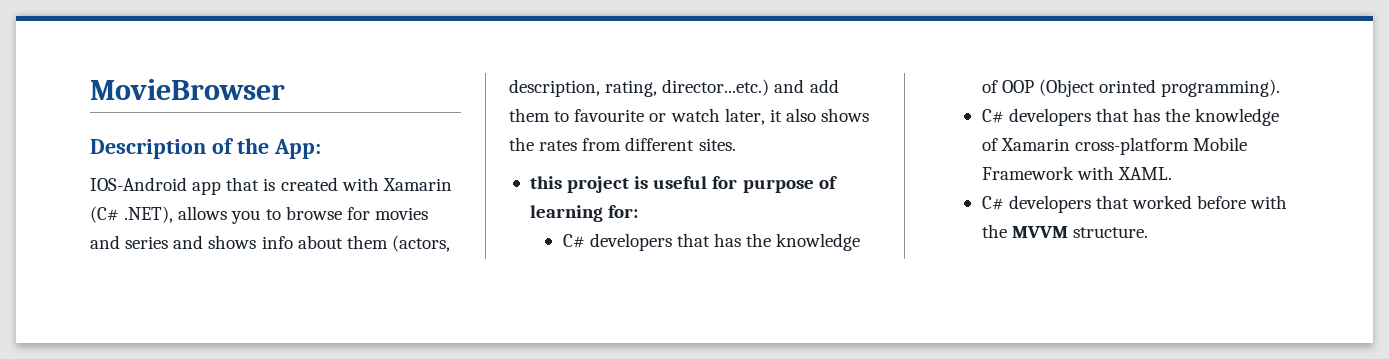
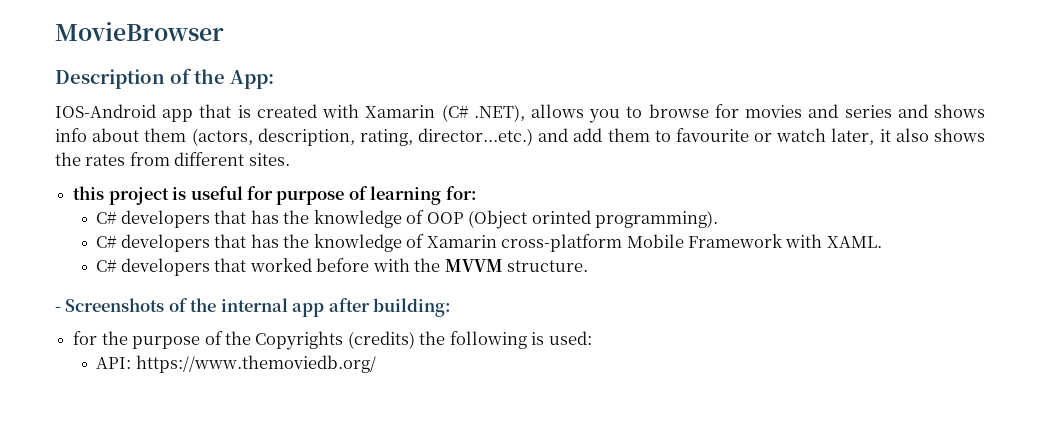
+ - Screenshots of the internal app after building:
+ for the purpose of the Copyrights (credits) the following is used:
+ API: https://www.themoviedb.org/

